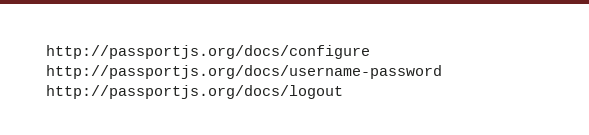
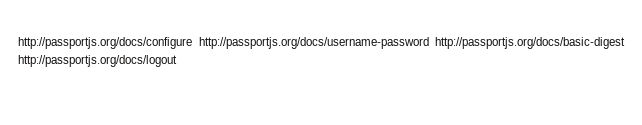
- http://passportjs.org/docs/configure http://passportjs.org/docs/username-password http://passportjs.org/docs/logout
+ http://passportjs.org/docs/configure http://passportjs.org/docs/username-password http://passportjs.org/docs/basic-digest http://passportjs.org/docs/logout

